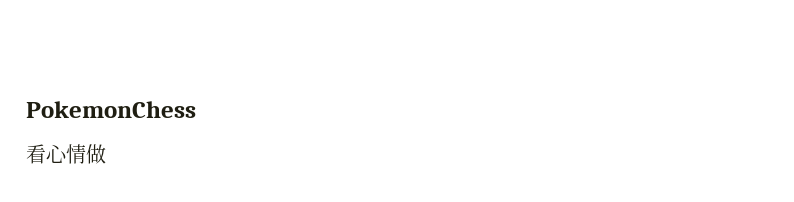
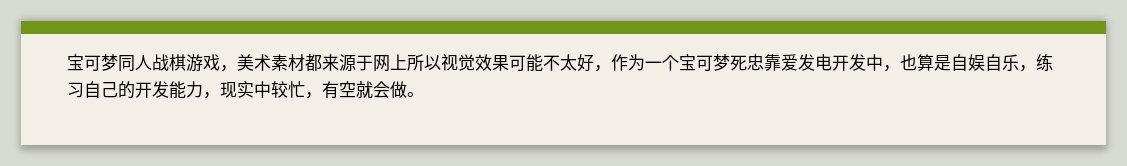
- PokemonChess
- 看心情做
+ 宝可梦同人战棋游戏，美术素材都来源于网上所以视觉效果可能不太好，作为一个宝可梦死忠靠爱发电开发中，也算是自娱自乐，练习自己的开发能力，现实中较忙，有空就会做。

